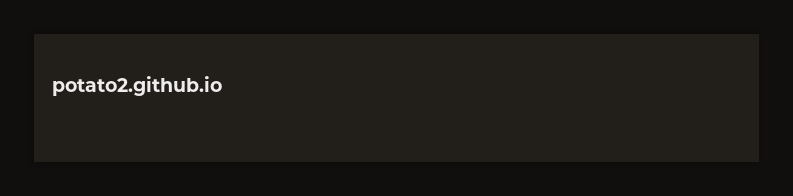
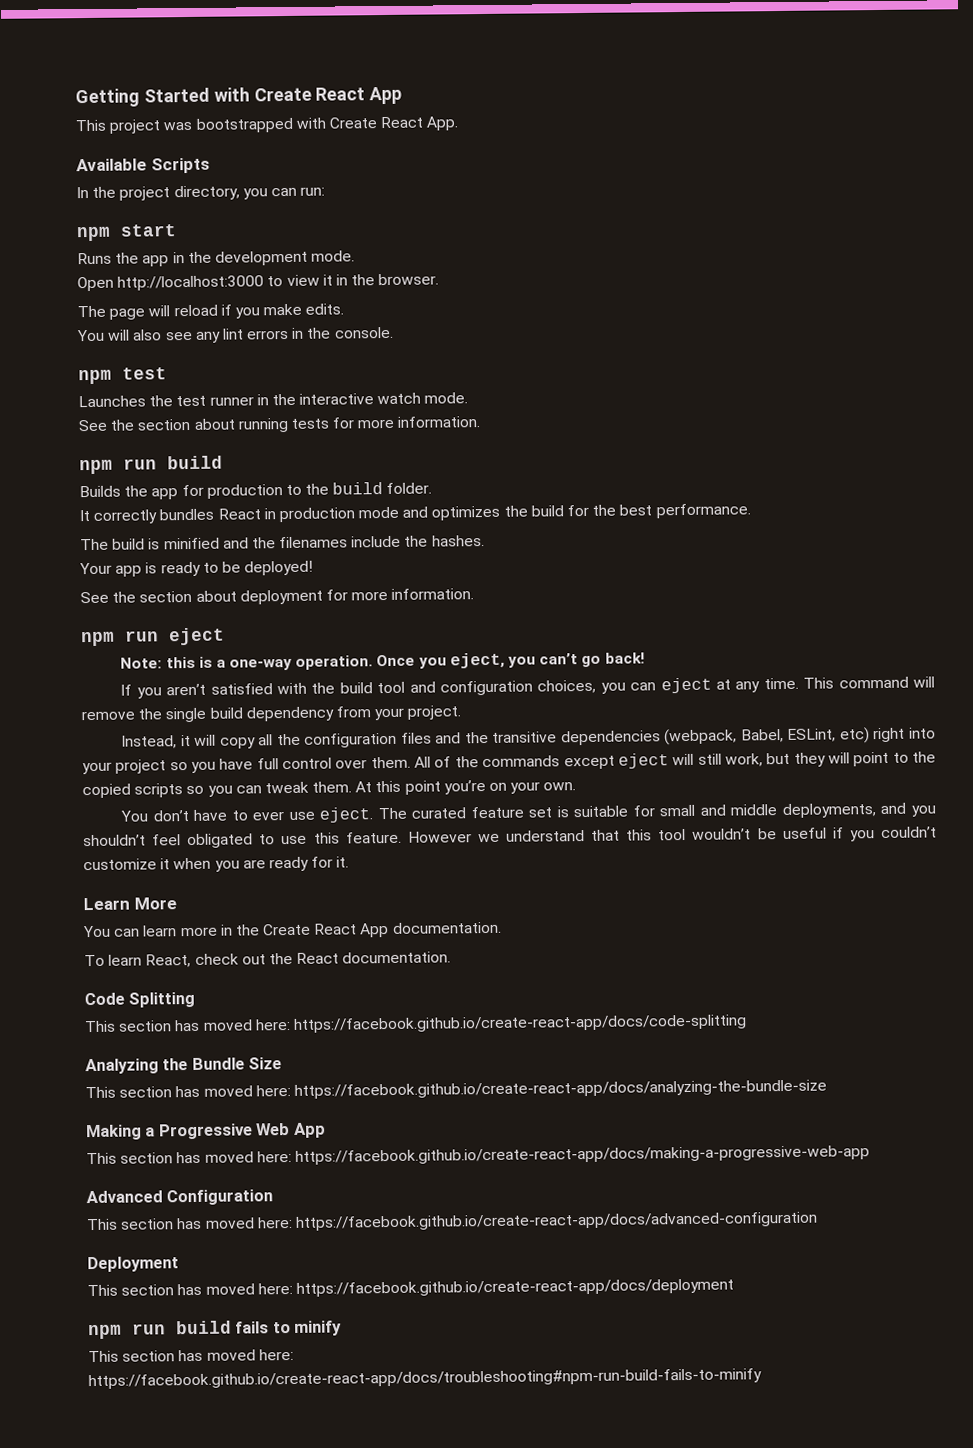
- potato2.github.io
+ Getting Started with Create React App
+ This project was bootstrapped with Create React App.
+ Available Scripts
+ In the project directory, you can run:
+ npm start
+ Runs the app in the development mode.
+ Open http://localhost:3000 to view it in the browser.
+ The page will reload if you make edits.
+ You will also see any lint errors in the console.
+ npm test
+ Launches the test runner in the interactive watch mode.
+ See the section about running tests for more information.
+ npm run build
+ Builds the app for production to the build folder.
+ It correctly bundles React in production mode and optimizes the build for the best performance.
+ The build is minified and the filenames include the hashes.
+ Your app is ready to be deployed!
+ See the section about deployment for more information.
+ npm run eject
+ Note: this is a one-way operation. Once you eject, you can’t go back!
+ If you aren’t satisfied with the build tool and configuration choices, you can eject at any time. This command will remove the single build dependency from your project.
+ Instead, it will copy all the configuration files and the transitive dependencies (webpack, Babel, ESLint, etc) right into your project so you have full control over them. All of the commands except eject will still work, but they will point to the copied scripts so you can tweak them. At this point you’re on your own.
+ You don’t have to ever use eject. The curated feature set is suitable for small and middle deployments, and you shouldn’t feel obligated to use this feature. However we understand that this tool wouldn’t be useful if you couldn’t customize it when you are ready for it.
+ Learn More
+ You can learn more in the Create React App documentation.
+ To learn React, check out the React documentation.
+ Code Splitting
+ This section has moved here: https://facebook.github.io/create-react-app/docs/code-splitting
+ Analyzing the Bundle Size
+ This section has moved here: https://facebook.github.io/create-react-app/docs/analyzing-the-bundle-size
+ Making a Progressive Web App
+ This section has moved here: https://facebook.github.io/create-react-app/docs/making-a-progressive-web-app
+ Advanced Configuration
+ This section has moved here: https://facebook.github.io/create-react-app/docs/advanced-configuration
+ Deployment
+ This section has moved here: https://facebook.github.io/create-react-app/docs/deployment
+ npm run build fails to minify
+ This section has moved here: https://facebook.github.io/create-react-app/docs/troubleshooting#npm-run-build-fails-to-minify

